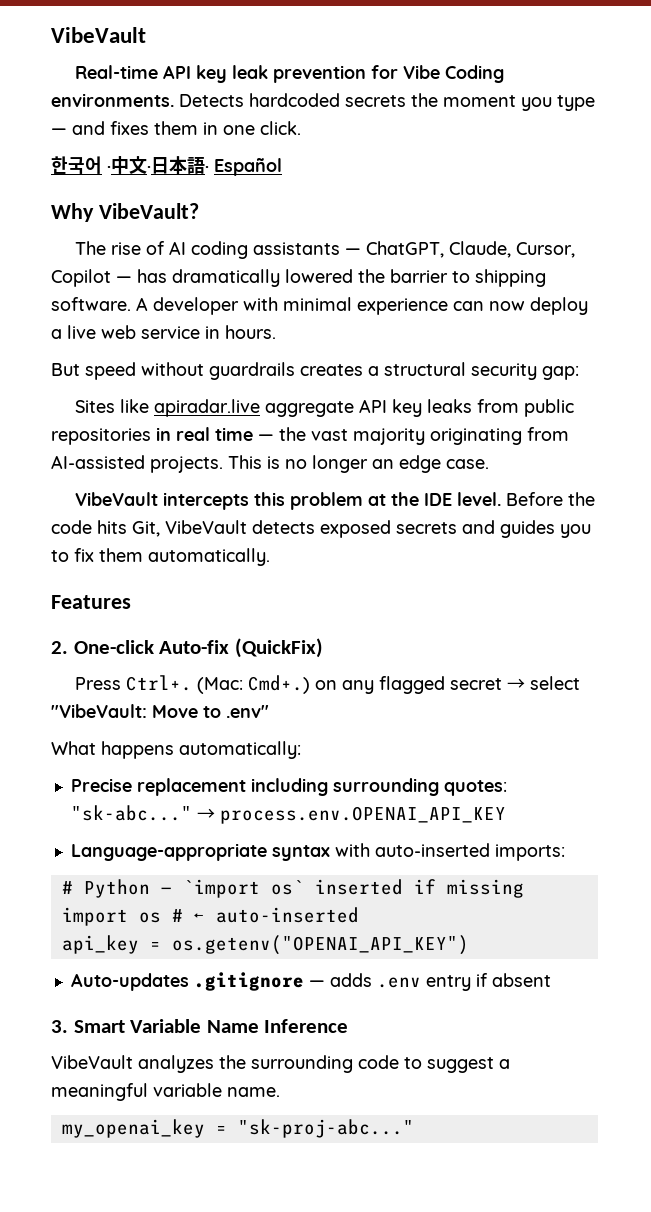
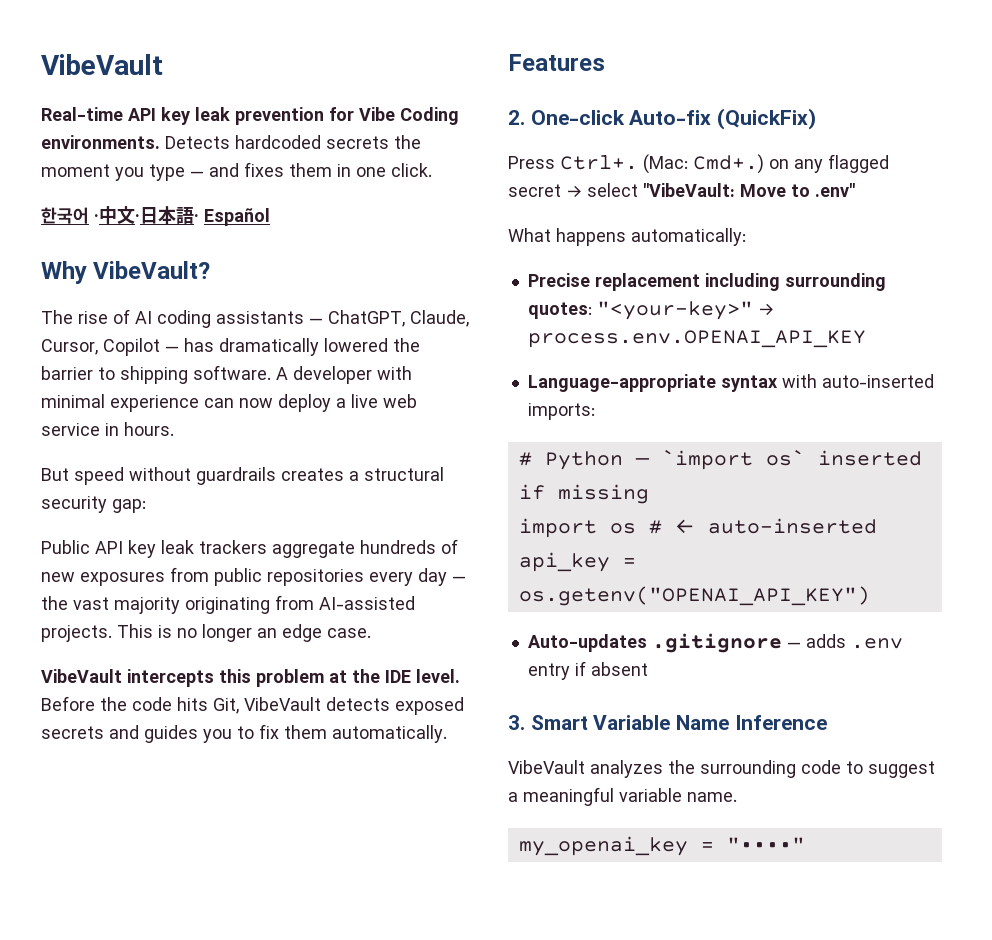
- Sites like apiradar.live aggregate API key leaks from public repositories in real time — the vast majority originating from AI-assisted projects.
+ Public API key leak trackers aggregate hundreds of new exposures from public repositories every day — the vast majority originating from AI-assisted projects.
- Precise replacement including surrounding quotes: "sk-abc..." → process.env.OPENAI_API_KEY
+ Precise replacement including surrounding quotes: "<your-key>" → process.env.OPENAI_API_KEY
- my_openai_key = "sk-proj-abc..."
+ my_openai_key = "••••"

